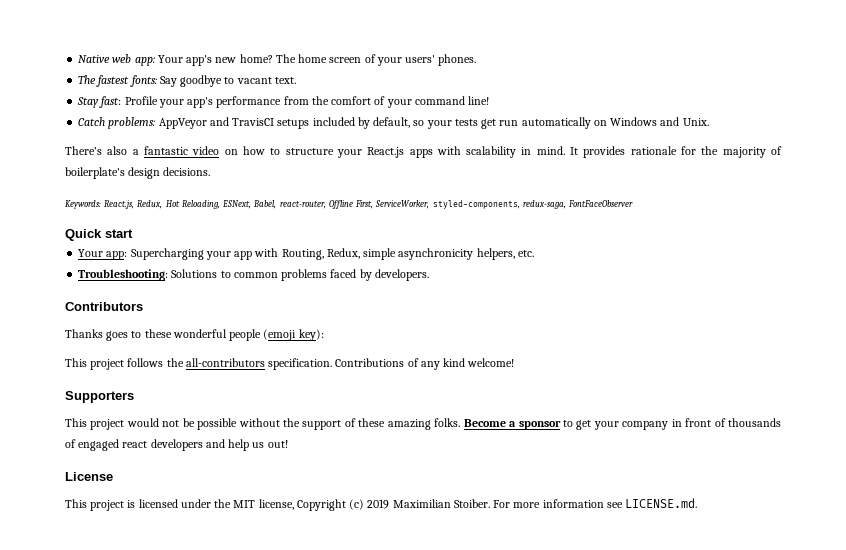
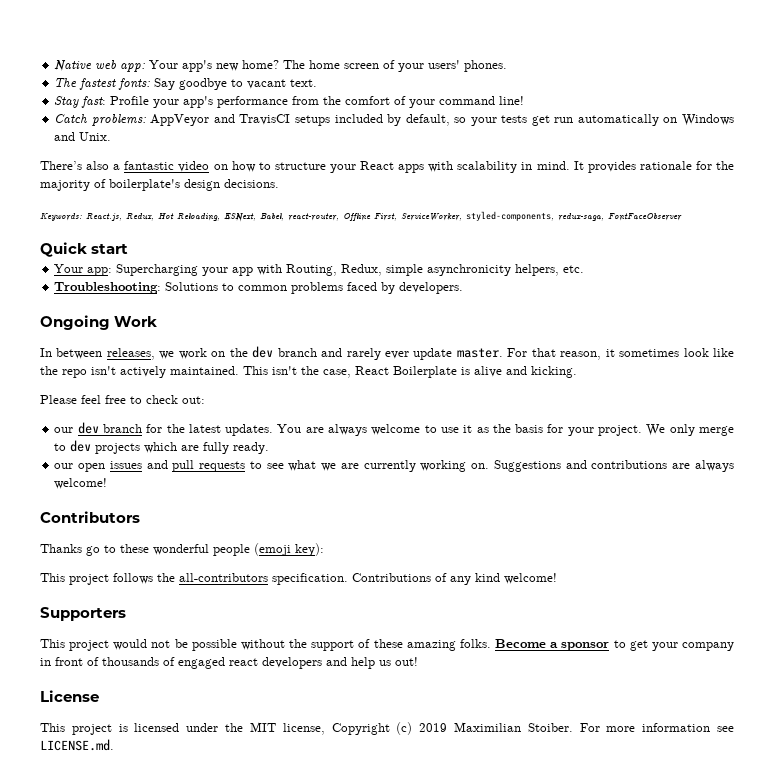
- There’s also a fantastic video on how to structure your React.js apps with scalability in mind.
+ There’s also a fantastic video on how to structure your React apps with scalability in mind.
+ Ongoing Work
+ In between releases, we work on the dev branch and rarely ever update master. For that reason, it sometimes look like the repo isn't actively maintained. This isn't the case, React Boilerplate is alive and kicking.
+ Please feel free to check out:
+ our dev branch for the latest updates. You are always welcome to use it as the basis for your project. We only merge to dev projects which are fully ready.
+ our open issues and pull requests to see what we are currently working on. Suggestions and contributions are always welcome!
- Thanks goes to these wonderful people (emoji key):
+ Thanks go to these wonderful people (emoji key):

